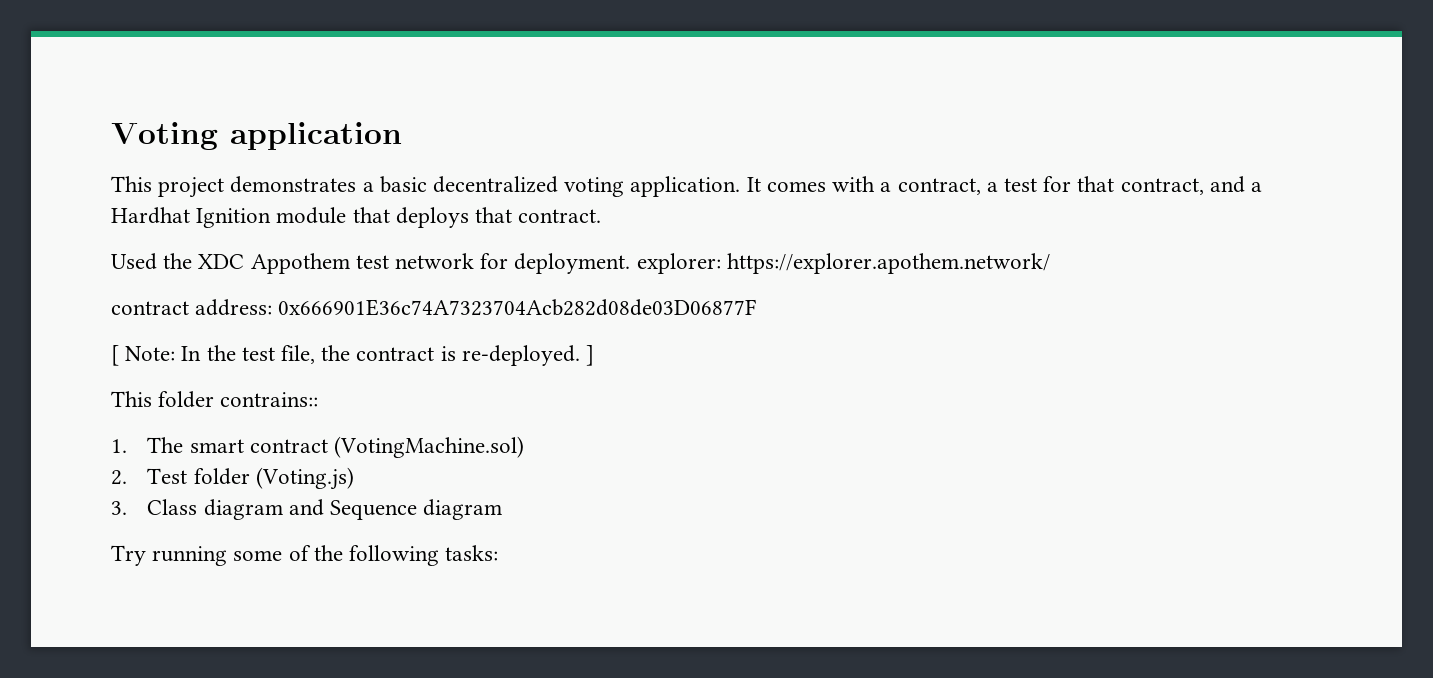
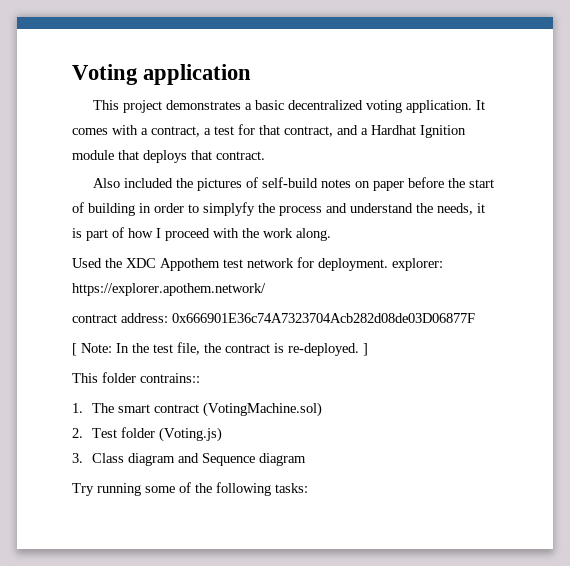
+ Also included the pictures of self-build notes on paper before the start of building in order to simplyfy the process and understand the needs, it is part of how I proceed with the work along.

